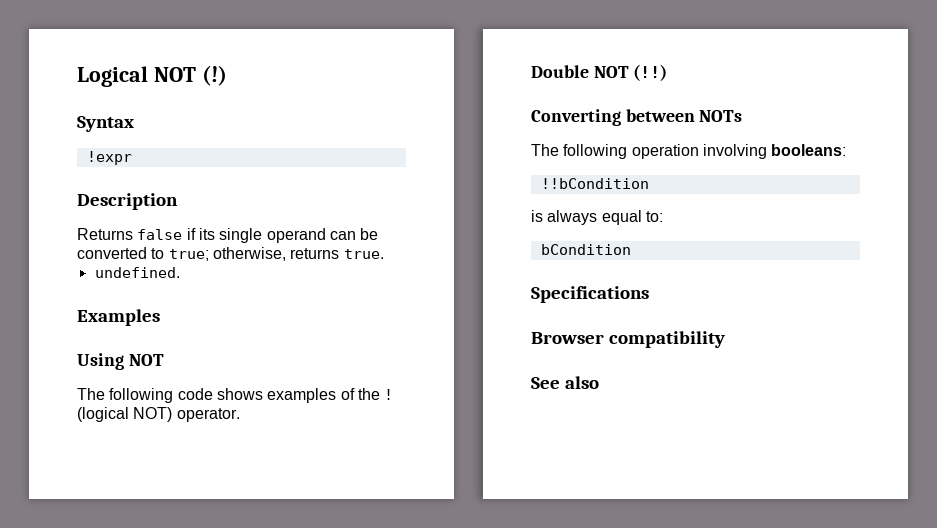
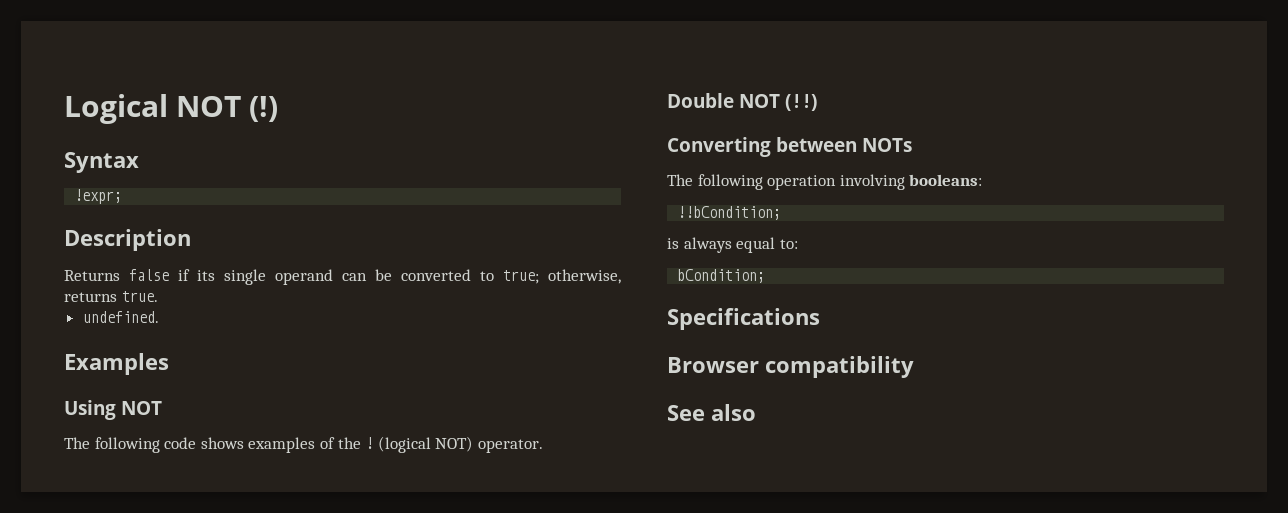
- !expr
+ !expr;
- !!bCondition
+ !!bCondition;
- bCondition
+ bCondition;

